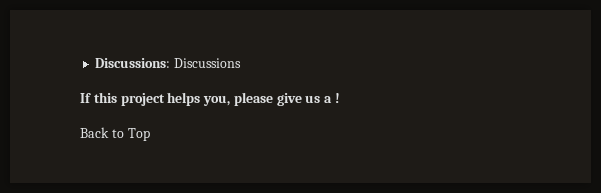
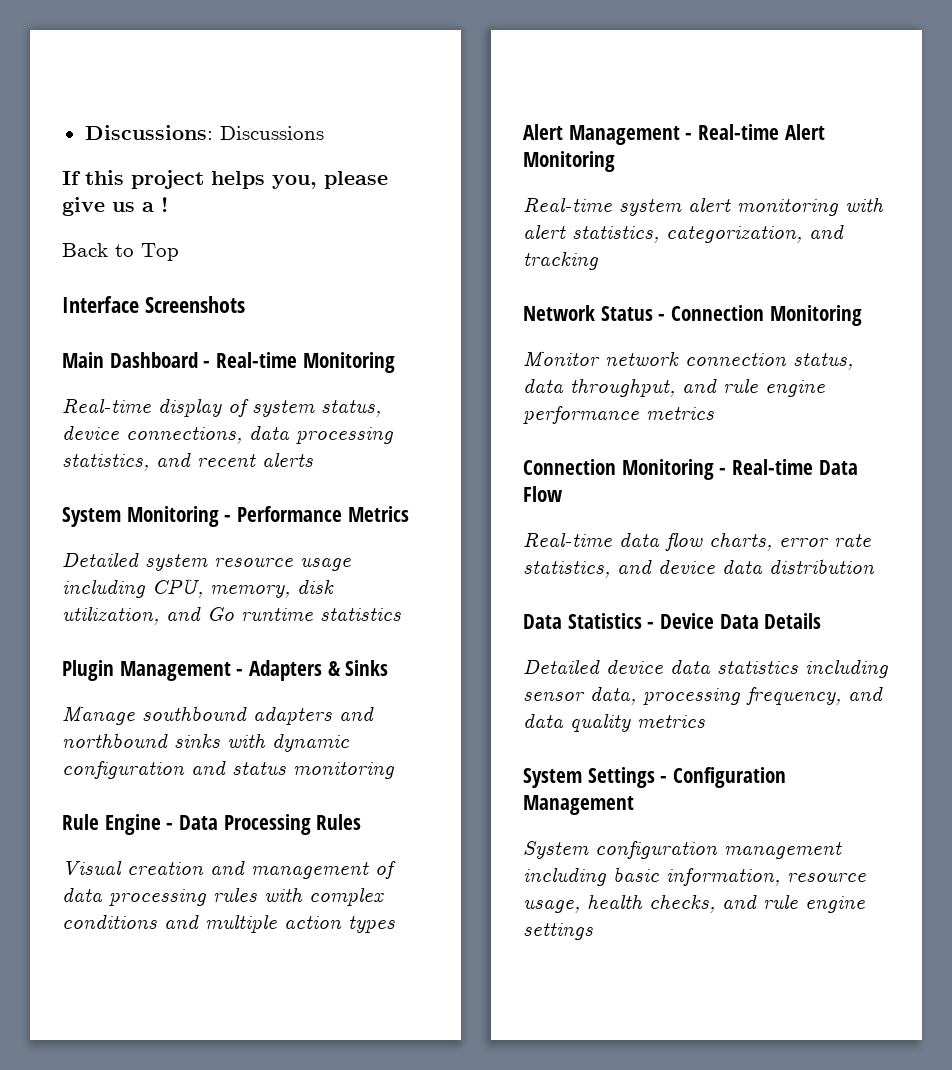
+ Interface Screenshots
+ Main Dashboard - Real-time Monitoring
+ Real-time display of system status, device connections, data processing statistics, and recent alerts
+ System Monitoring - Performance Metrics
+ Detailed system resource usage including CPU, memory, disk utilization, and Go runtime statistics
+ Plugin Management - Adapters & Sinks
+ Manage southbound adapters and northbound sinks with dynamic configuration and status monitoring
+ Rule Engine - Data Processing Rules
+ Visual creation and management of data processing rules with complex conditions and multiple action types
+ Alert Management - Real-time Alert Monitoring
+ Real-time system alert monitoring with alert statistics, categorization, and tracking
+ Network Status - Connection Monitoring
+ Monitor network connection status, data throughput, and rule engine performance metrics
+ Connection Monitoring - Real-time Data Flow
+ Real-time data flow charts, error rate statistics, and device data distribution
+ Data Statistics - Device Data Details
+ Detailed device data statistics including sensor data, processing frequency, and data quality metrics
+ System Settings - Configuration Management
+ System configuration management including basic information, resource usage, health checks, and rule engine settings

